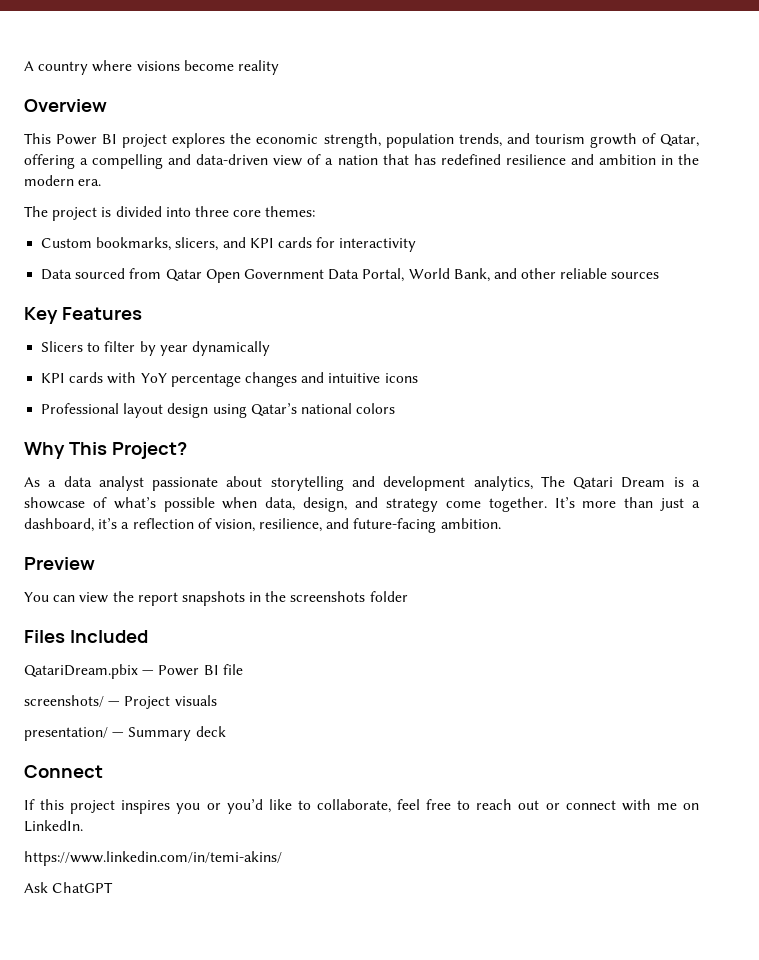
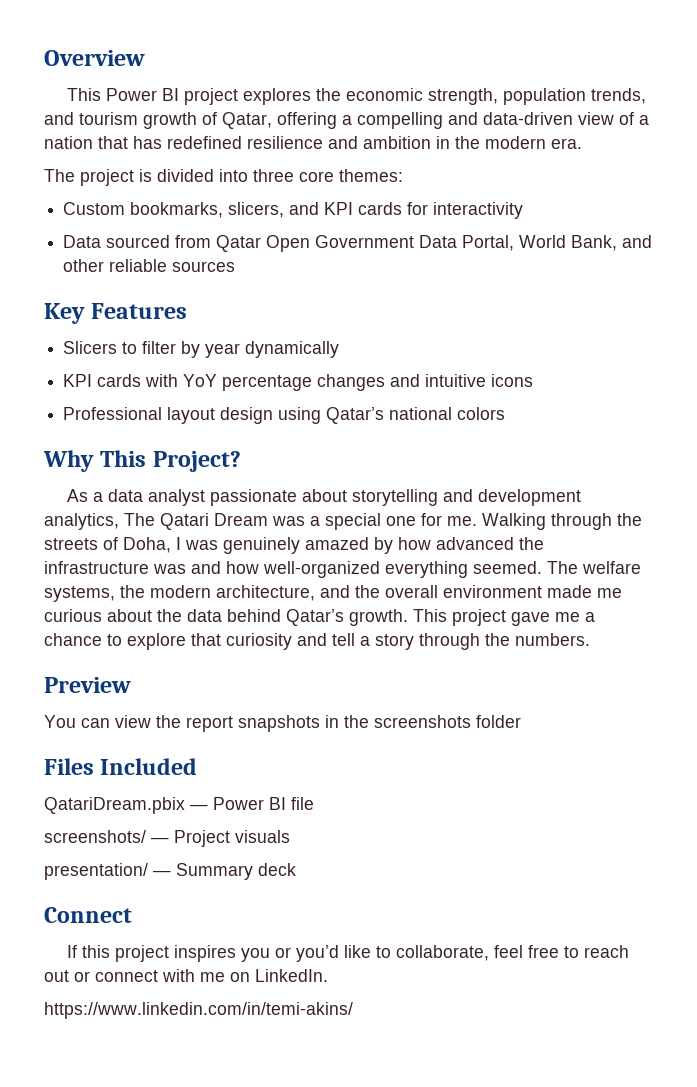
- A country where visions become reality
- As a data analyst passionate about storytelling and development analytics, The Qatari Dream is a showcase of what’s possible when data, design, and strategy come together. It’s more than just a dashboard, it’s a reflection of vision, resilience, and future-facing ambition.
+ As a data analyst passionate about storytelling and development analytics, The Qatari Dream was a special one for me. Walking through the streets of Doha, I was genuinely amazed by how advanced the infrastructure was and how well-organized everything seemed. The welfare systems, the modern architecture, and the overall environment made me curious about the data behind Qatar’s growth. This project gave me a chance to explore that curiosity and tell a story through the numbers.
- Ask ChatGPT

